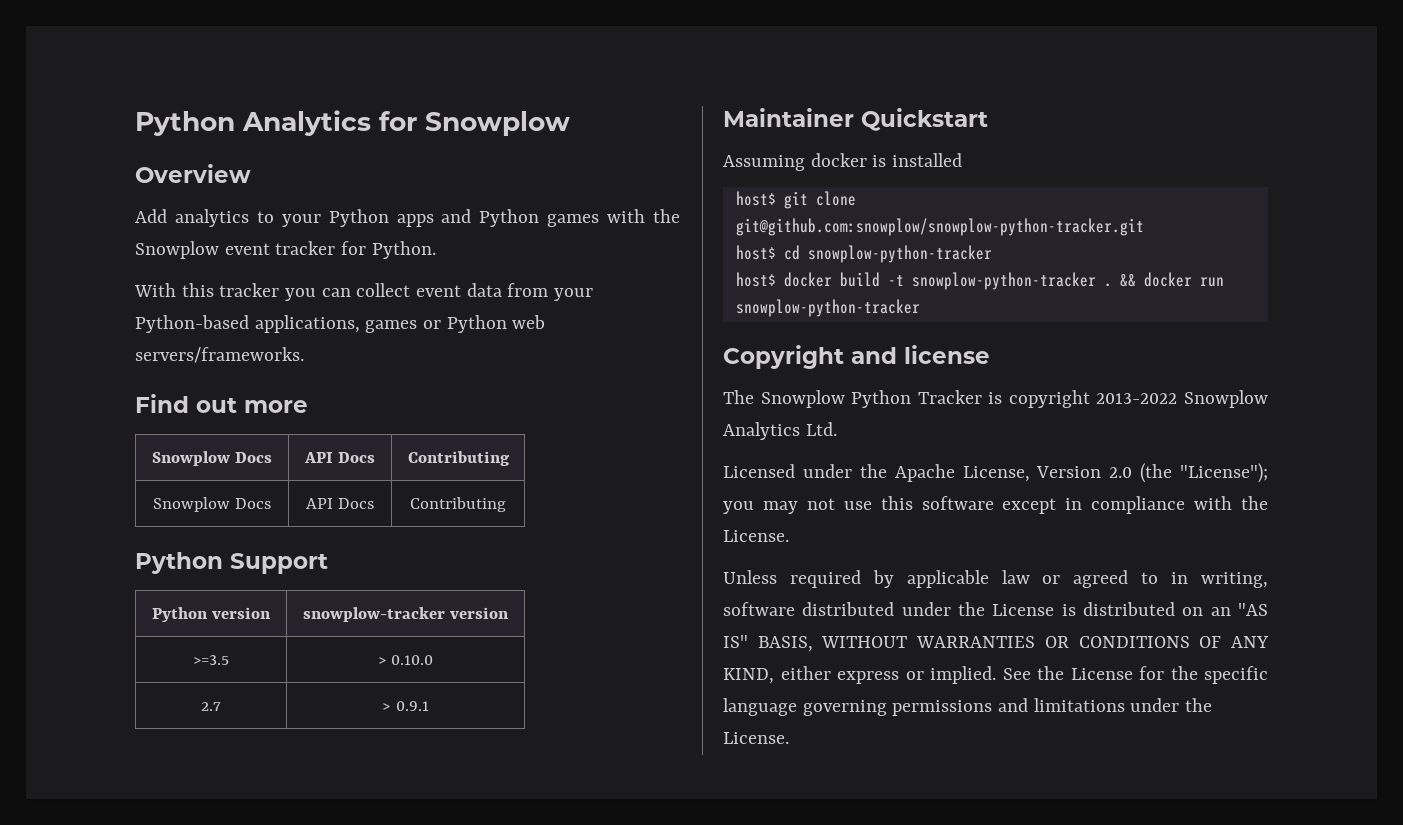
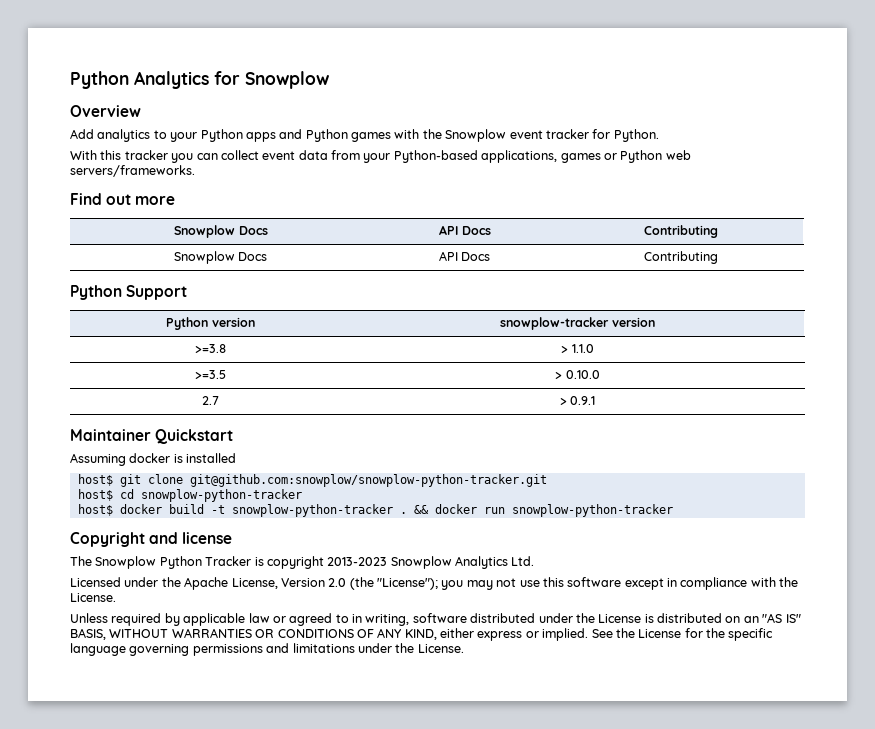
+ >=3.8 | > 1.1.0
- The Snowplow Python Tracker is copyright 2013-2022 Snowplow Analytics Ltd.
+ The Snowplow Python Tracker is copyright 2013-2023 Snowplow Analytics Ltd.

